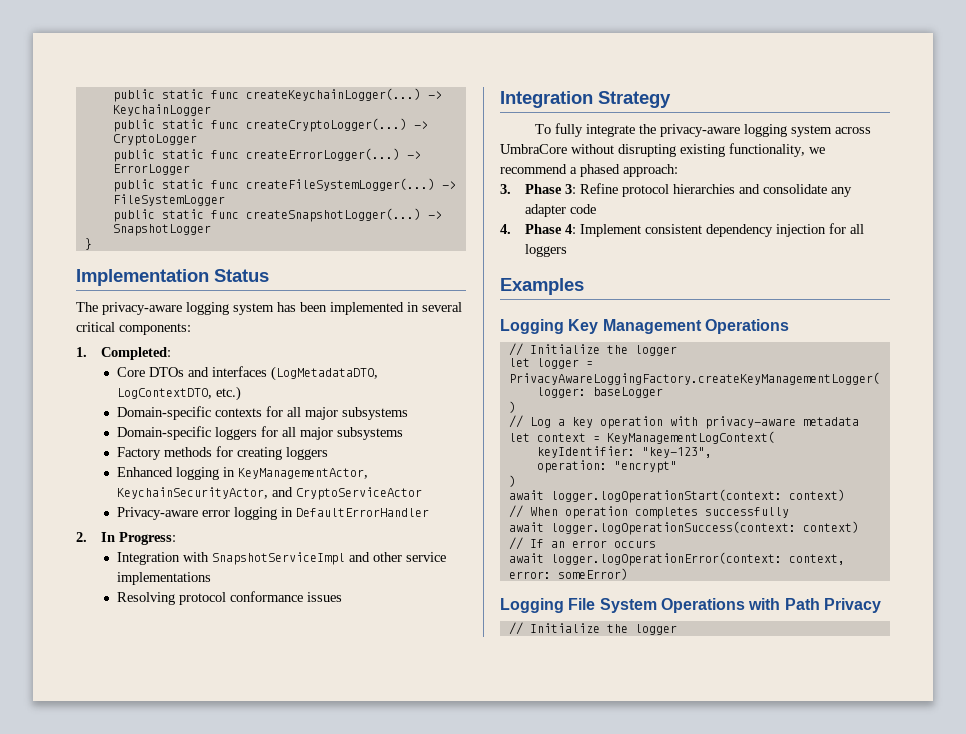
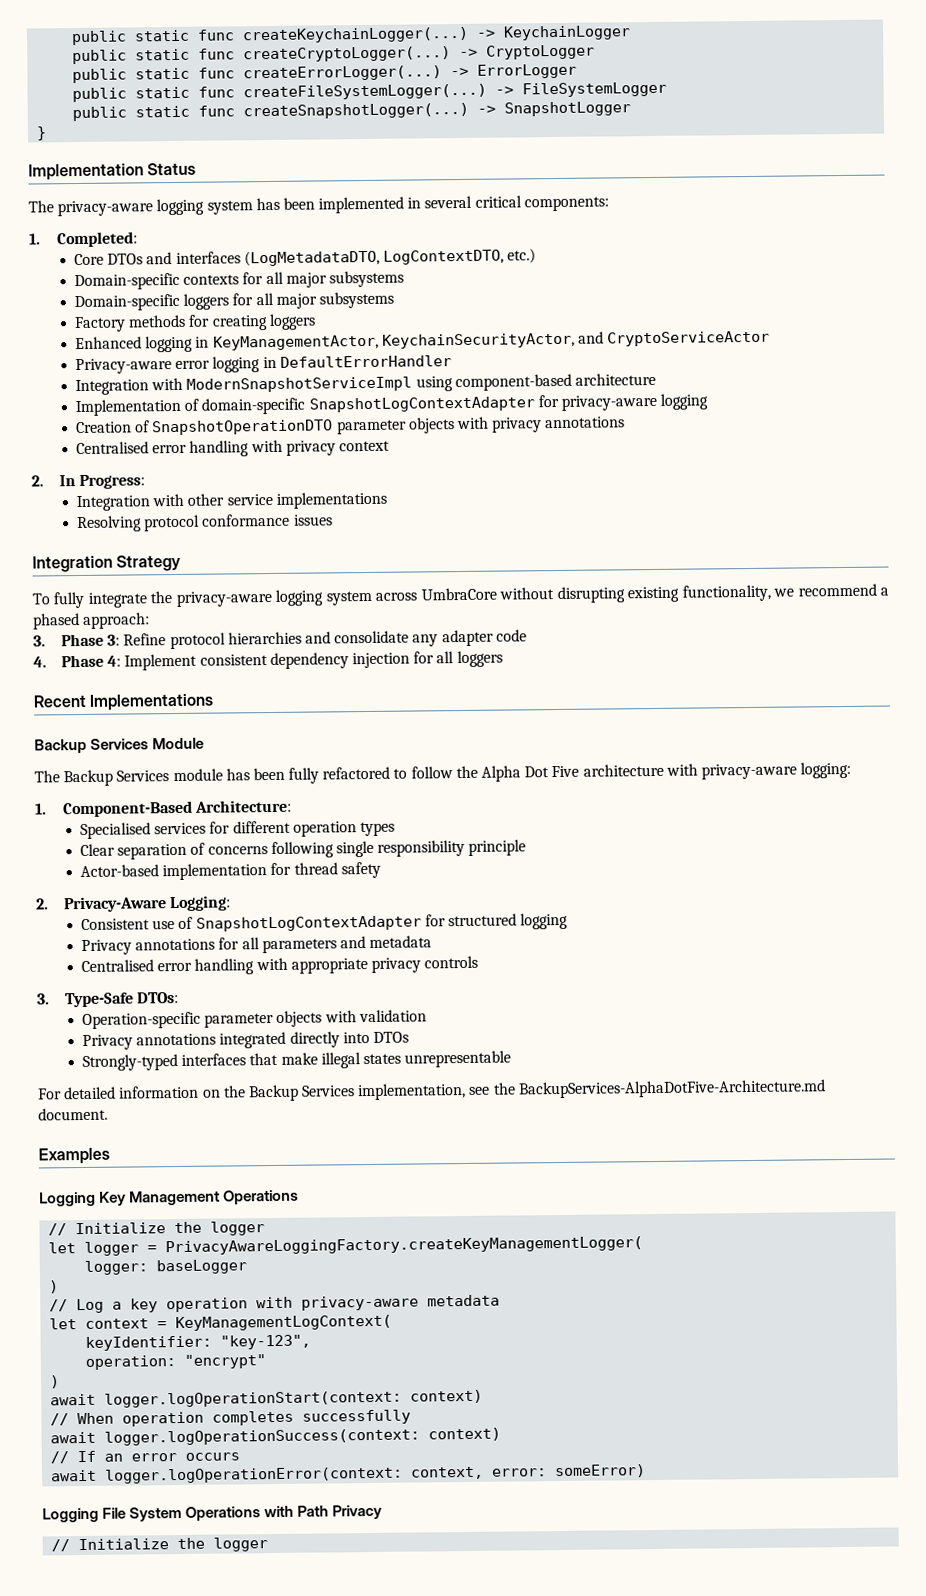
+ Integration with ModernSnapshotServiceImpl using component-based architecture
+ Implementation of domain-specific SnapshotLogContextAdapter for privacy-aware logging
+ Creation of SnapshotOperationDTO parameter objects with privacy annotations
+ Centralised error handling with privacy context
- Integration with SnapshotServiceImpl and other service implementations
+ Integration with other service implementations
+ Recent Implementations
+ Backup Services Module
+ The Backup Services module has been fully refactored to follow the Alpha Dot Five architecture with privacy-aware logging:
+ 1. Component-Based Architecture:
+ Specialised services for different operation types
+ Clear separation of concerns following single responsibility principle
+ Actor-based implementation for thread safety
+ 2. Privacy-Aware Logging:
+ Consistent use of SnapshotLogContextAdapter for structured logging
+ Privacy annotations for all parameters and metadata
+ Centralised error handling with appropriate privacy controls
+ 3. Type-Safe DTOs:
+ Operation-specific parameter objects with validation
+ Privacy annotations integrated directly into DTOs
+ Strongly-typed interfaces that make illegal states unrepresentable
+ For detailed information on the Backup Services implementation, see the BackupServices-AlphaDotFive-Architecture.md document.

